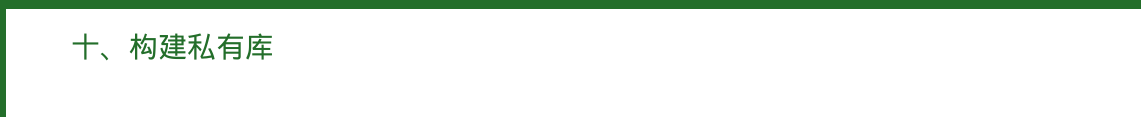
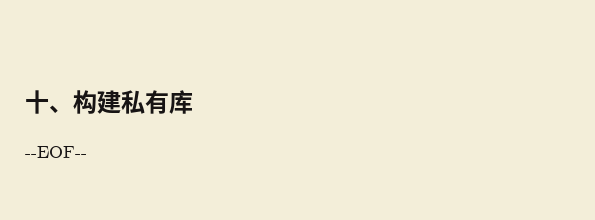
+ --EOF--

